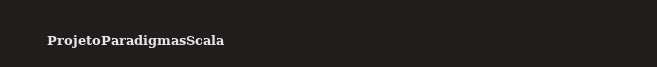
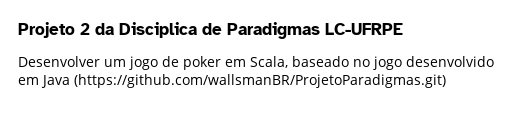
- ProjetoParadigmasScala
+ Projeto 2 da Disciplica de Paradigmas LC-UFRPE
+ Desenvolver um jogo de poker em Scala, baseado no jogo desenvolvido em Java (https://github.com/wallsmanBR/ProjetoParadigmas.git)

